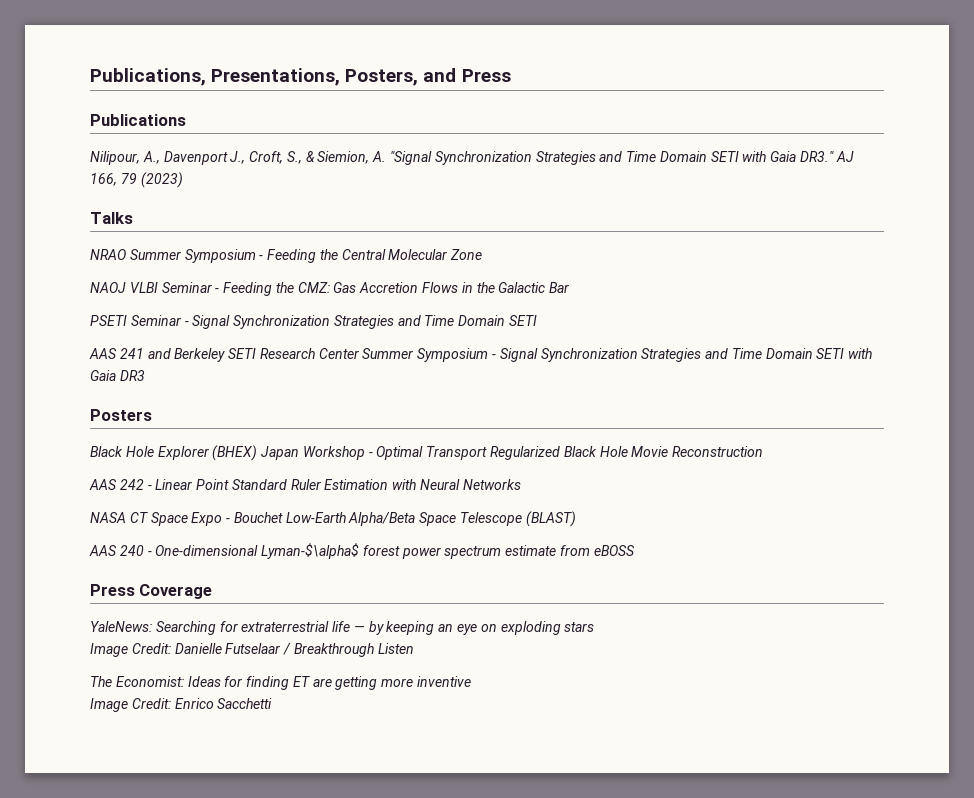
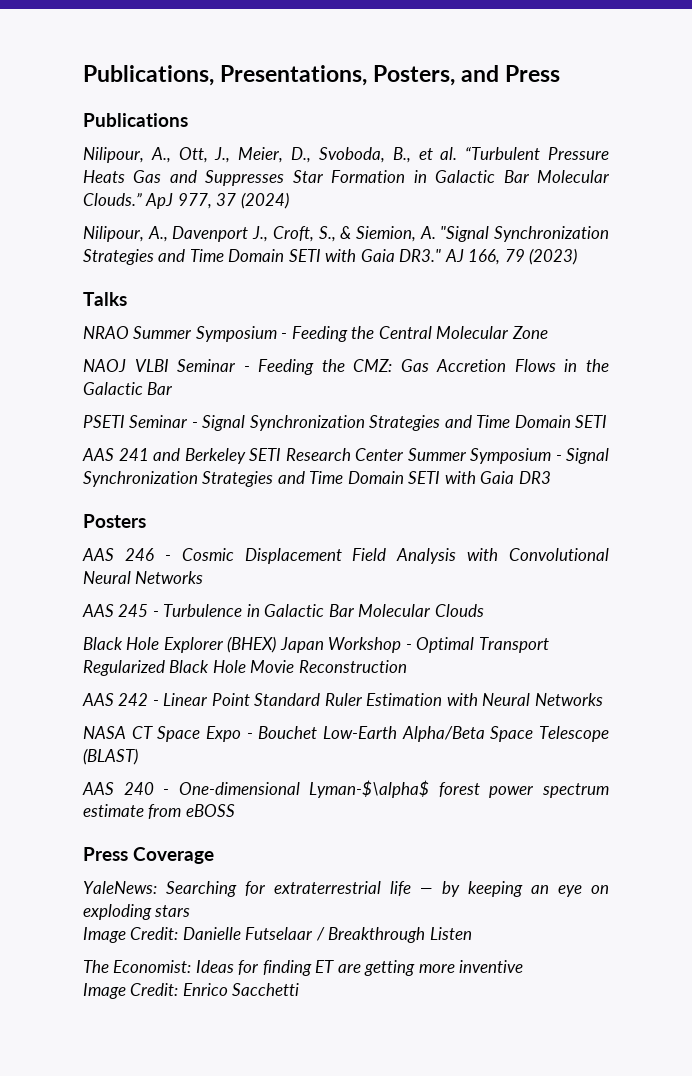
+ Nilipour, A., Ott, J., Meier, D., Svoboda, B., et al. “Turbulent Pressure Heats Gas and Suppresses Star Formation in Galactic Bar Molecular Clouds.” ApJ 977, 37 (2024)
+ AAS 246 - Cosmic Displacement Field Analysis with Convolutional Neural Networks
+ AAS 245 - Turbulence in Galactic Bar Molecular Clouds

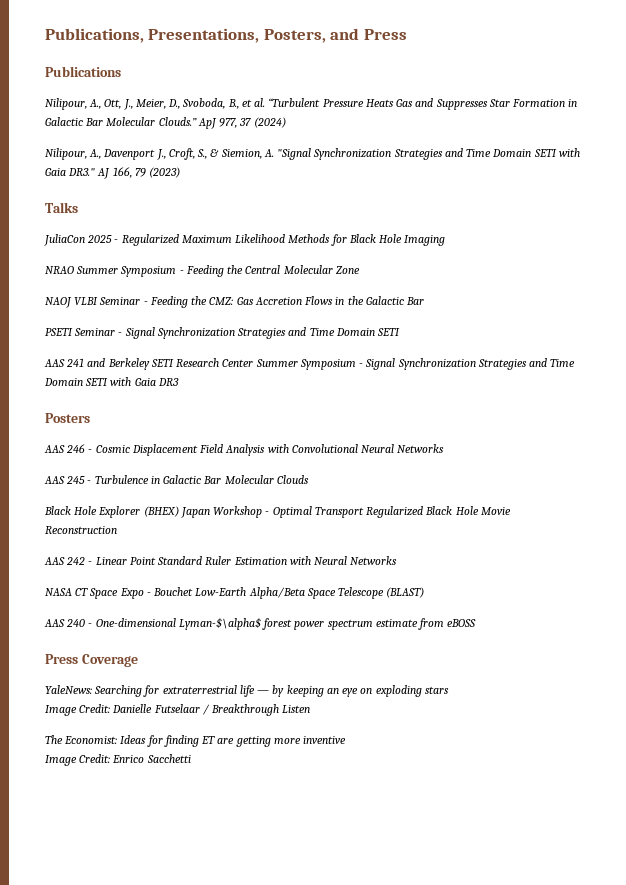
+ JuliaCon 2025 - Regularized Maximum Likelihood Methods for Black Hole Imaging

